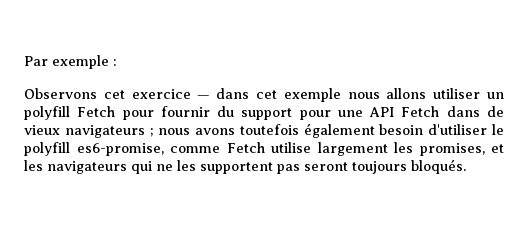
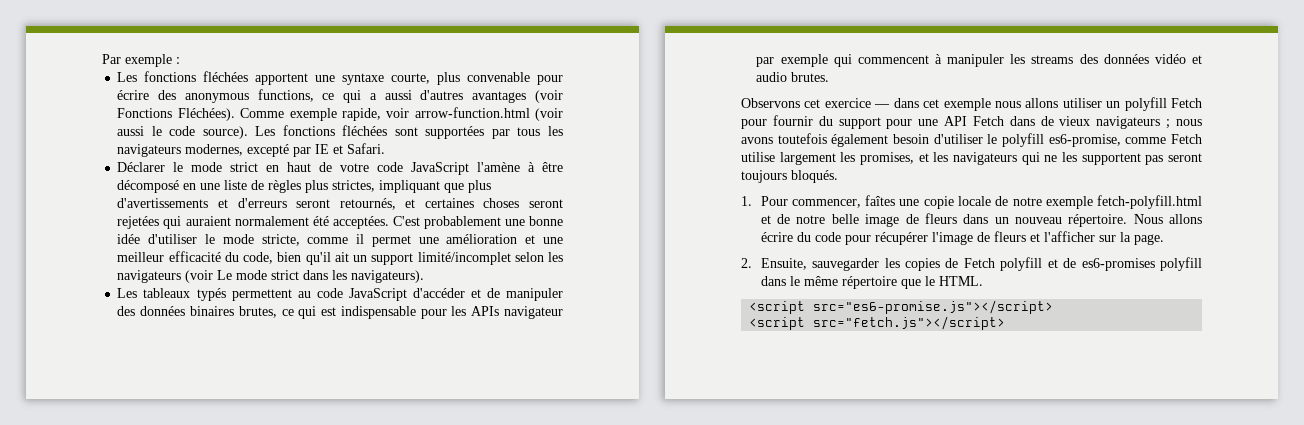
+ Les fonctions fléchées apportent une syntaxe courte, plus convenable pour écrire des anonymous functions, ce qui a aussi d'autres avantages (voir Fonctions Fléchées). Comme exemple rapide, voir arrow-function.html (voir aussi le code source). Les fonctions fléchées sont supportées par tous les navigateurs modernes, excepté par IE et Safari.
+ Déclarer le mode strict en haut de votre code JavaScript l'amène à être décomposé en une liste de règles plus strictes, impliquant que plus d'avertissements et d'erreurs seront retournés, et certaines choses seront rejetées qui auraient normalement été acceptées. C'est probablement une bonne idée d'utiliser le mode stricte, comme il permet une amélioration et une meilleur efficacité du code, bien qu'il ait un support limité/incomplet selon les navigateurs (voir Le mode strict dans les navigateurs).
+ Les tableaux typés permettent au code JavaScript d'accéder et de manipuler des données binaires brutes, ce qui est indispensable pour les APIs navigateur par exemple qui commencent à manipuler les streams des données vidéo et audio brutes.
+ 1. Pour commencer, faîtes une copie locale de notre exemple fetch-polyfill.html et de notre belle image de fleurs dans un nouveau répertoire. Nous allons écrire du code pour récupérer l'image de fleurs et l'afficher sur la page.
+ 2. Ensuite, sauvegarder les copies de Fetch polyfill et de es6-promises polyfill dans le même répertoire que le HTML.
+ <script src="es6-promise.js"></script>
+ <script src="fetch.js"></script>

